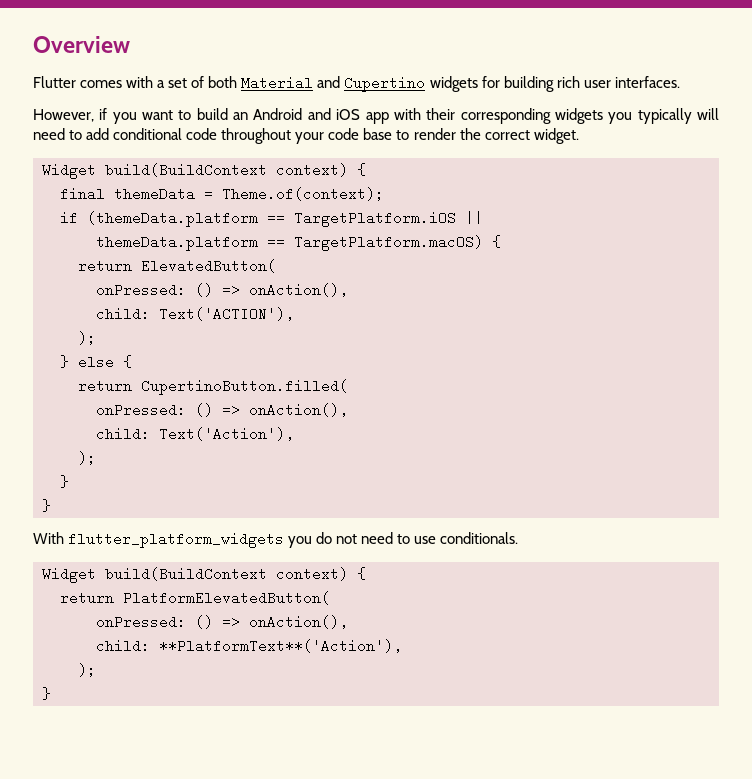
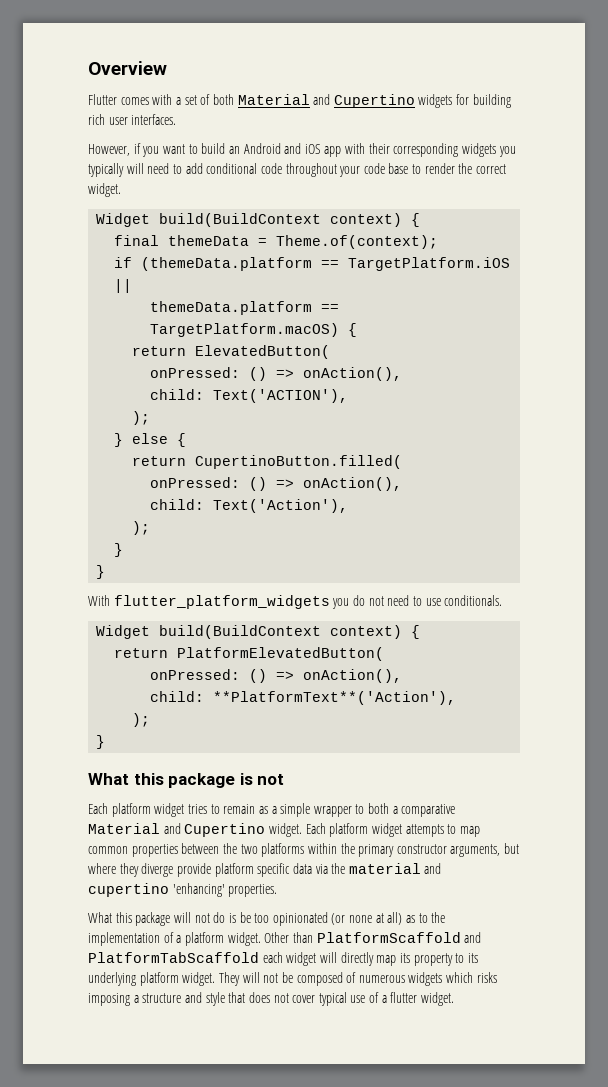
+ What this package is not
+ Each platform widget tries to remain as a simple wrapper to both a comparative Material and Cupertino widget. Each platform widget attempts to map common properties between the two platforms within the primary constructor arguments, but where they diverge provide platform specific data via the material and cupertino 'enhancing' properties.
+ What this package will not do is be too opinionated (or none at all) as to the implementation of a platform widget. Other than PlatformScaffold and PlatformTabScaffold each widget will directly map its property to its underlying platform widget. They will not be composed of numerous widgets which risks imposing a structure and style that does not cover typical use of a flutter widget.

